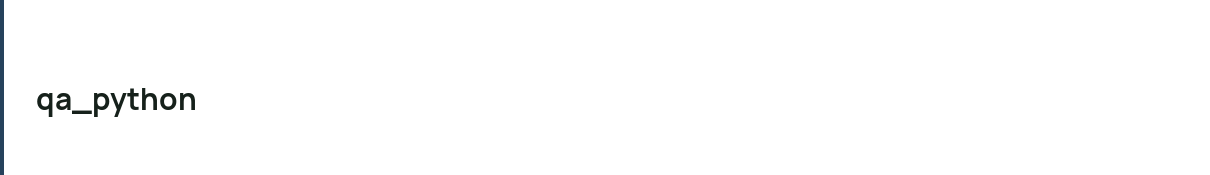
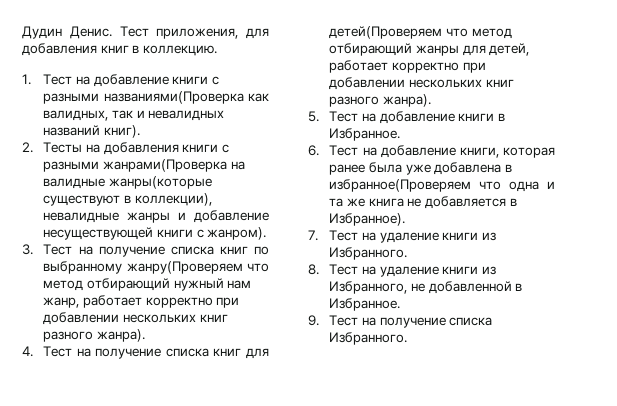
- qa_python
+ Дудин Денис. Тест приложения, для добавления книг в коллекцию.
+ 1. Тест на добавление книги с разными названиями(Проверка как валидных, так и невалидных названий книг).
+ 2. Тесты на добавления книги с разными жанрами(Проверка на валидные жанры(которые существуют в коллекции), невалидные жанры и добавление несуществующей книги с жанром).
+ 3. Тест на получение списка книг по выбранному жанру(Проверяем что метод отбирающий нужный нам жанр, работает корректно при добавлении нескольких книг разного жанра).
+ 4. Тест на получение списка книг для детей(Проверяем что метод отбирающий жанры для детей, работает корректно при добавлении нескольких книг разного жанра).
+ 5. Тест на добавление книги в Избранное.
+ 6. Тест на добавление книги, которая ранее была уже добавлена в избранное(Проверяем что одна и та же книга не добавляется в Избранное).
+ 7. Тест на удаление книги из Избранного.
+ 8. Тест на удаление книги из Избранного, не добавленной в Избранное.
+ 9. Тест на получение списка Избранного.

